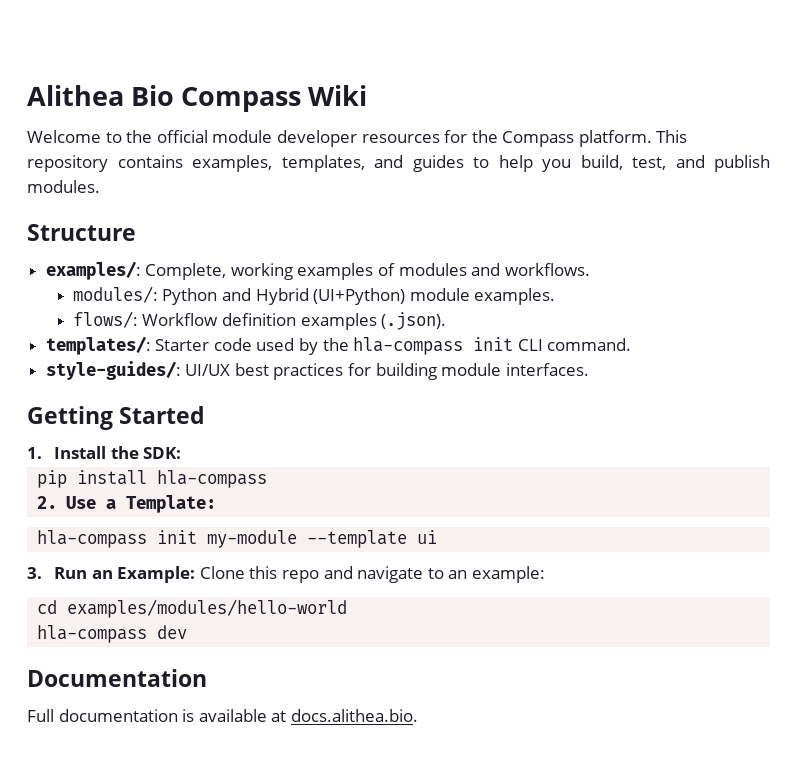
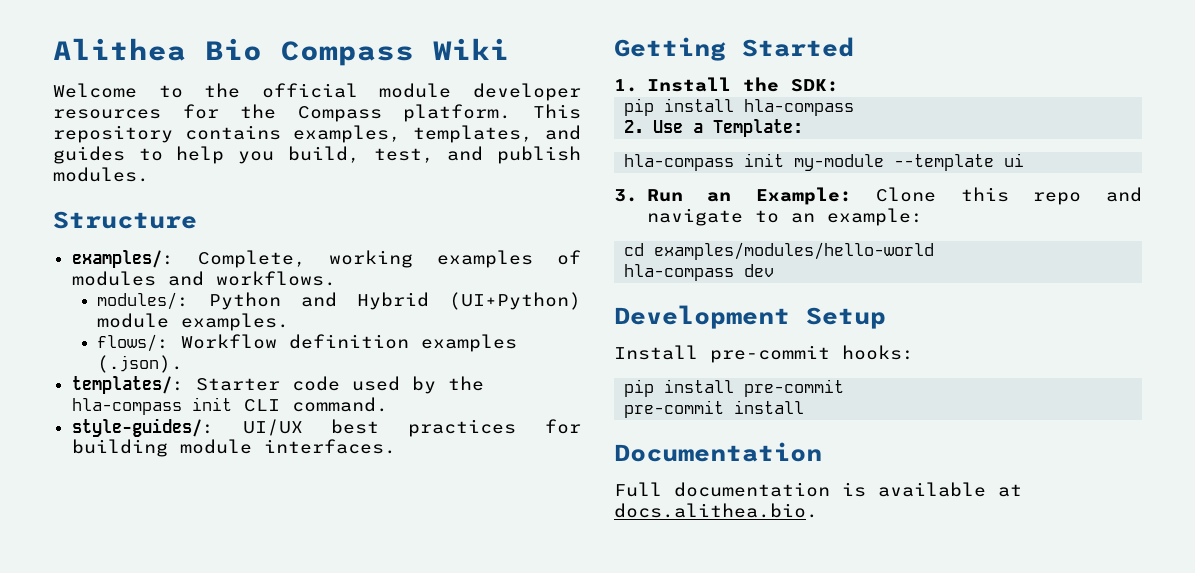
+ Development Setup
+ Install pre-commit hooks:
+ pip install pre-commit
+ pre-commit install

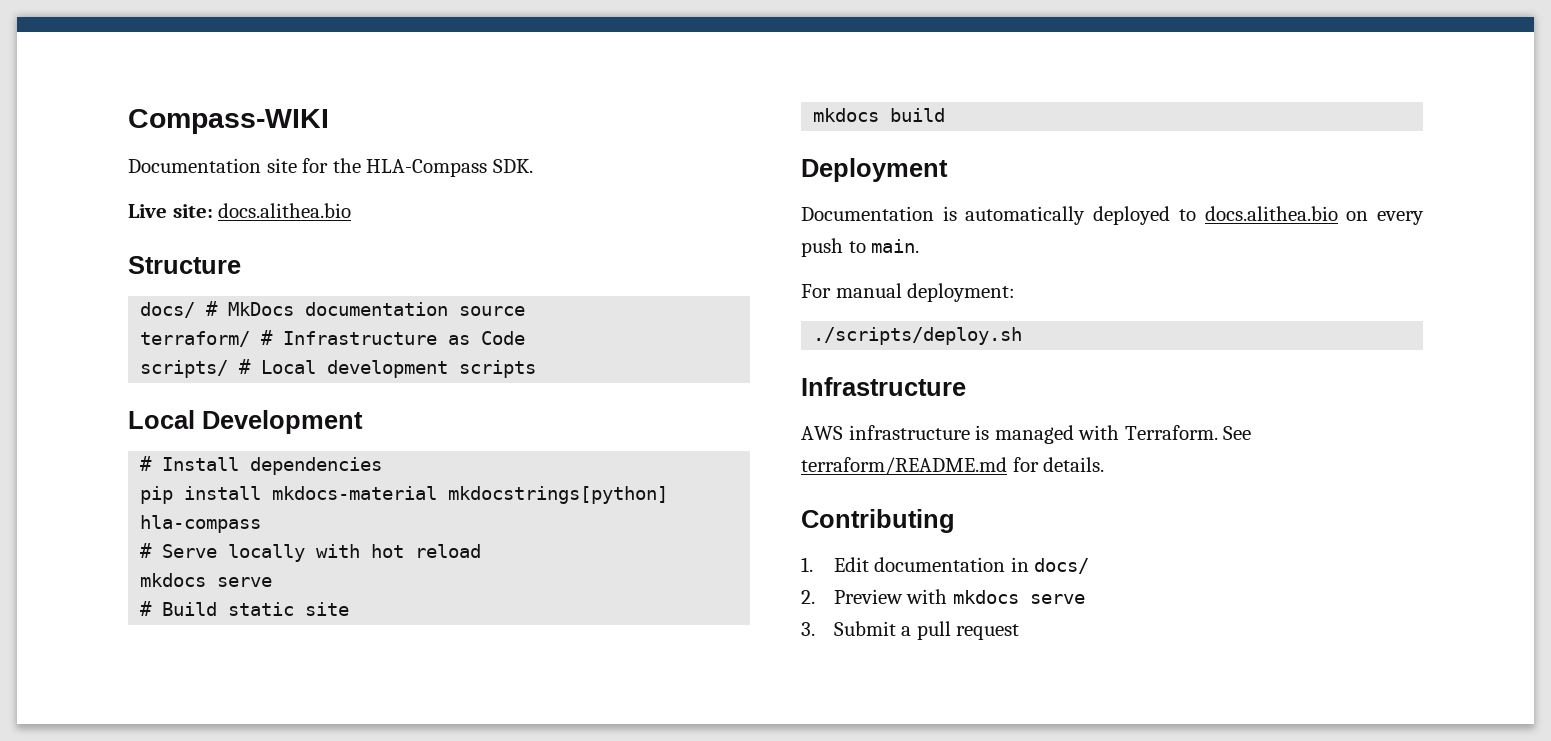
- Alithea Bio Compass Wiki
- Welcome to the official module developer resources for the Compass platform. This repository contains examples, templates, and guides to help you build, test, and publish modules.
+ Compass-WIKI
+ Documentation site for the HLA-Compass SDK.
+ Live site: docs.alithea.bio
  Structure
- examples/: Complete, working examples of modules and workflows.
- modules/: Python and Hybrid (UI+Python) module examples.
- flows/: Workflow definition examples (.json).
- templates/: Starter code used by the hla-compass init CLI command.
- style-guides/: UI/UX best practices for building module interfaces.
- Getting Started
- 1. Install the SDK:
- pip install hla-compass
+ docs/ # MkDocs documentation source
+ terraform/ # Infrastructure as Code
+ scripts/ # Local development scripts
+ Local Development
+ # Install dependencies
+ pip install mkdocs-material mkdocstrings[python] hla-compass
- 2. Use a Template:
- hla-compass init my-module --template ui
- 3. Run an Example: Clone this repo and navigate to an example:
- cd examples/modules/hello-world
- hla-compass dev
- Development Setup
- Install pre-commit hooks:
- pip install pre-commit
- pre-commit install
- Documentation
- Full documentation is available at docs.alithea.bio.
+ # Serve locally with hot reload
+ mkdocs serve
+ # Build static site
+ mkdocs build
+ Deployment
+ Documentation is automatically deployed to docs.alithea.bio on every push to main.
+ For manual deployment:
+ ./scripts/deploy.sh
+ Infrastructure
+ AWS infrastructure is managed with Terraform. See terraform/README.md for details.
+ Contributing
+ 1. Edit documentation in docs/
+ 2. Preview with mkdocs serve
+ 3. Submit a pull request

